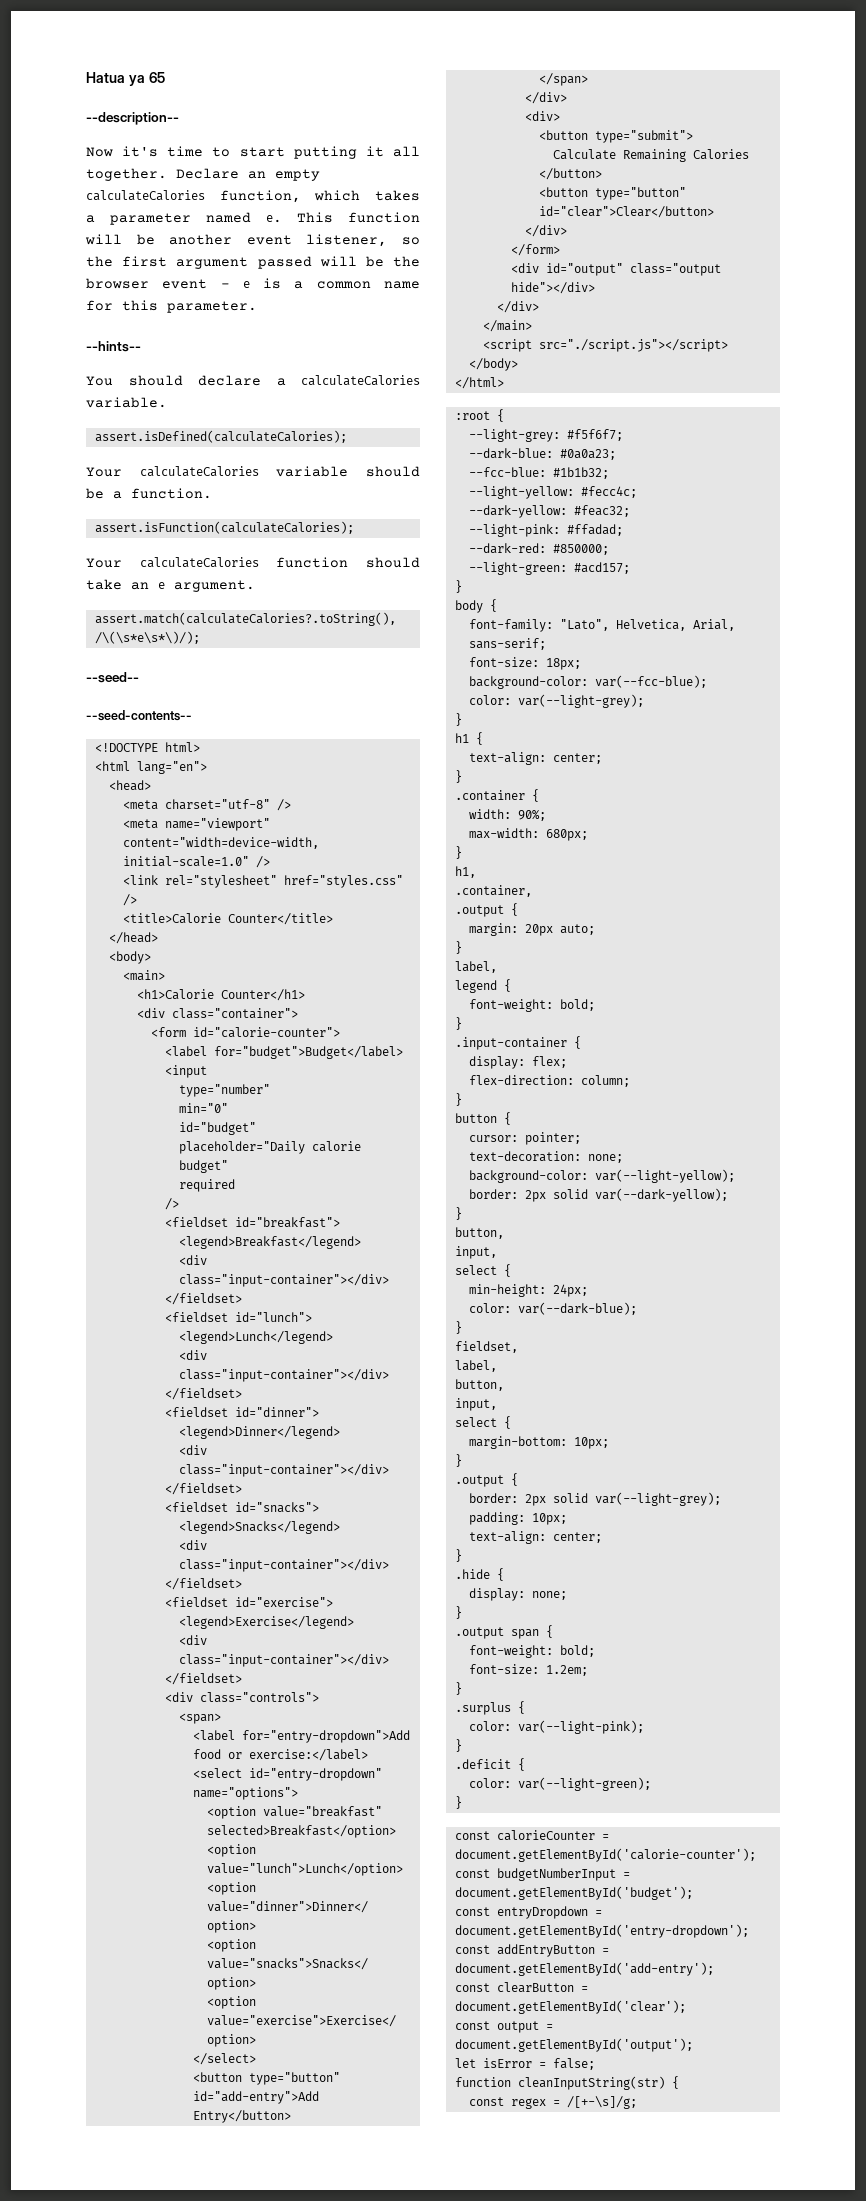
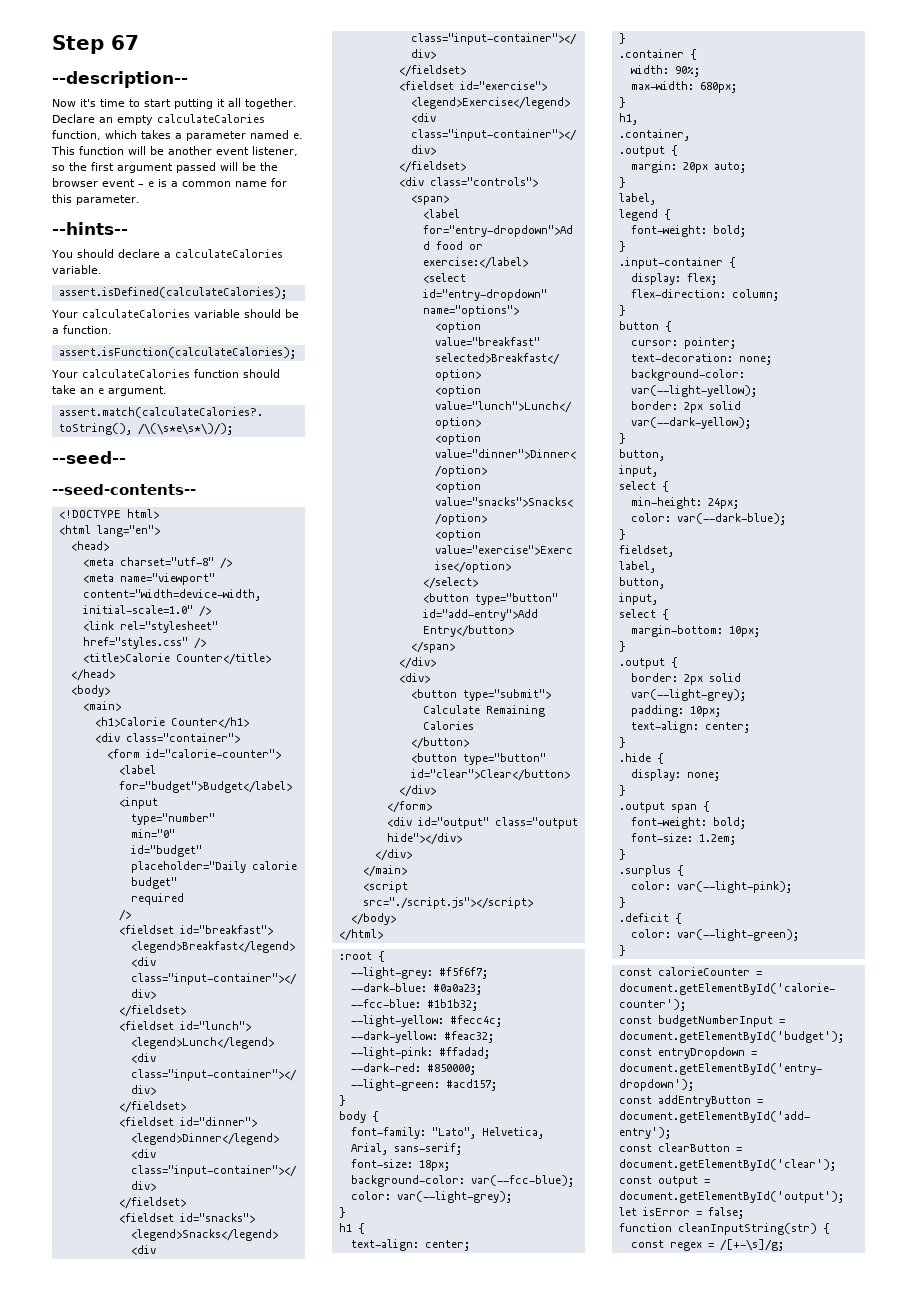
- Hatua ya 65
+ Step 67

